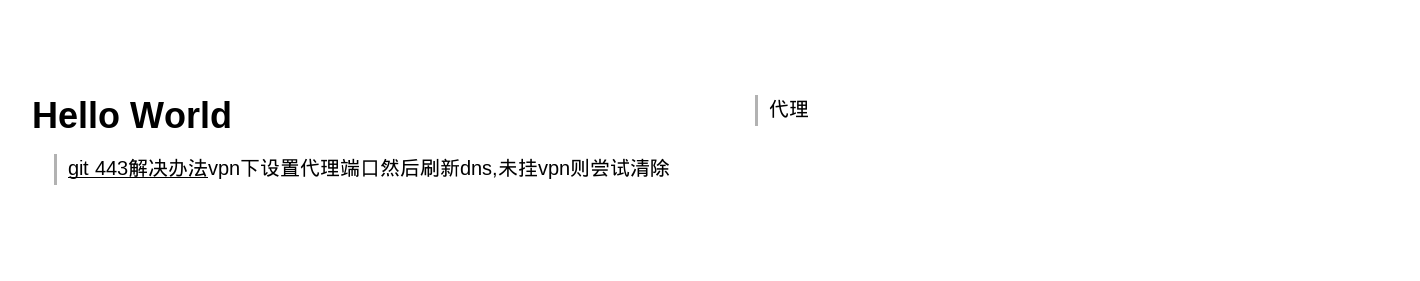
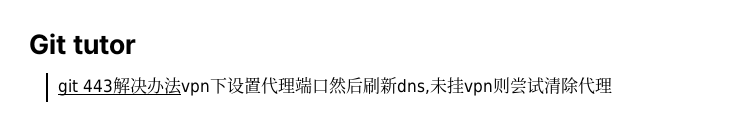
- Hello World
+ Git tutor

